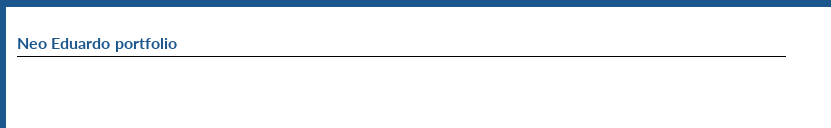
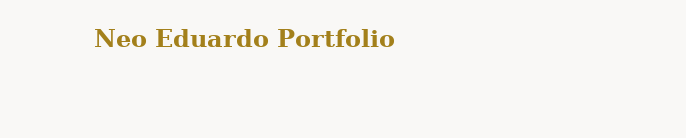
- Neo Eduardo portfolio
+ Neo Eduardo Portfolio

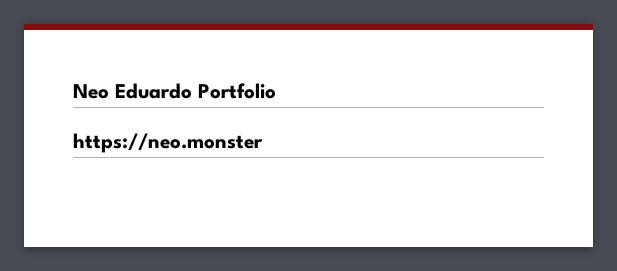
+ https://neo.monster

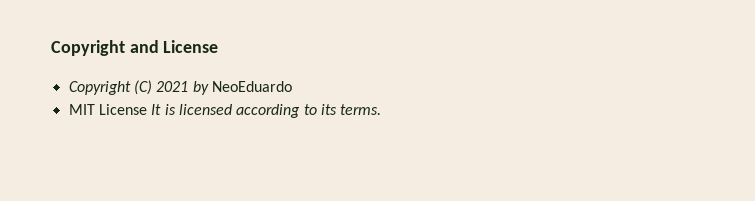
- Neo Eduardo Portfolio
- https://neo.monster
+ Copyright and License
+ Copyright (C) 2021 by NeoEduardo
+ MIT License It is licensed according to its terms.

